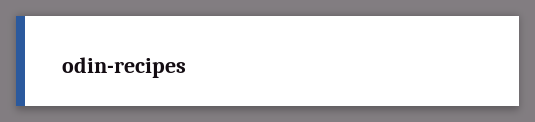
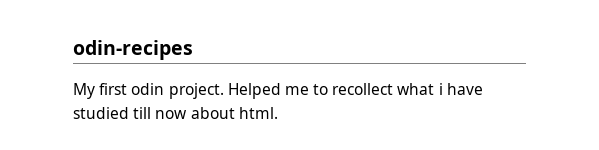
+ My first odin project. Helped me to recollect what i have studied till now about html.

